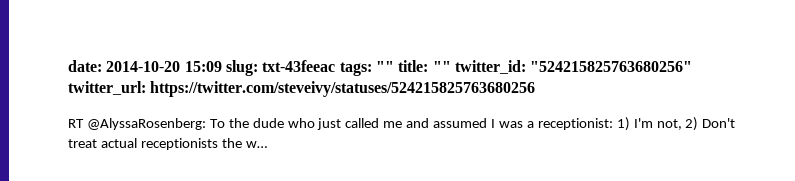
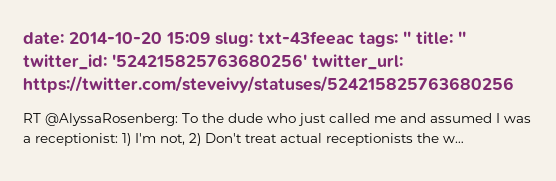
- date: 2014-10-20 15:09 slug: txt-43feeac tags: "" title: "" twitter_id: "524215825763680256" twitter_url: https://twitter.com/steveivy/statuses/524215825763680256
+ date: 2014-10-20 15:09 slug: txt-43feeac tags: '' title: '' twitter_id: '524215825763680256' twitter_url: https://twitter.com/steveivy/statuses/524215825763680256

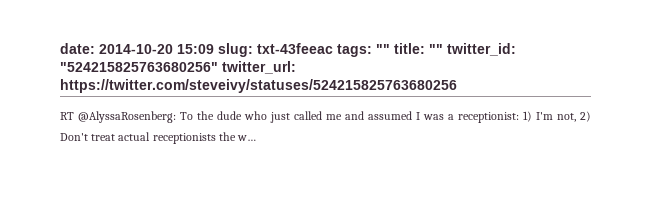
- date: 2014-10-20 15:09 slug: txt-43feeac tags: '' title: '' twitter_id: '524215825763680256' twitter_url: https://twitter.com/steveivy/statuses/524215825763680256
+ date: 2014-10-20 15:09 slug: txt-43feeac tags: "" title: "" twitter_id: "524215825763680256" twitter_url: https://twitter.com/steveivy/statuses/524215825763680256

